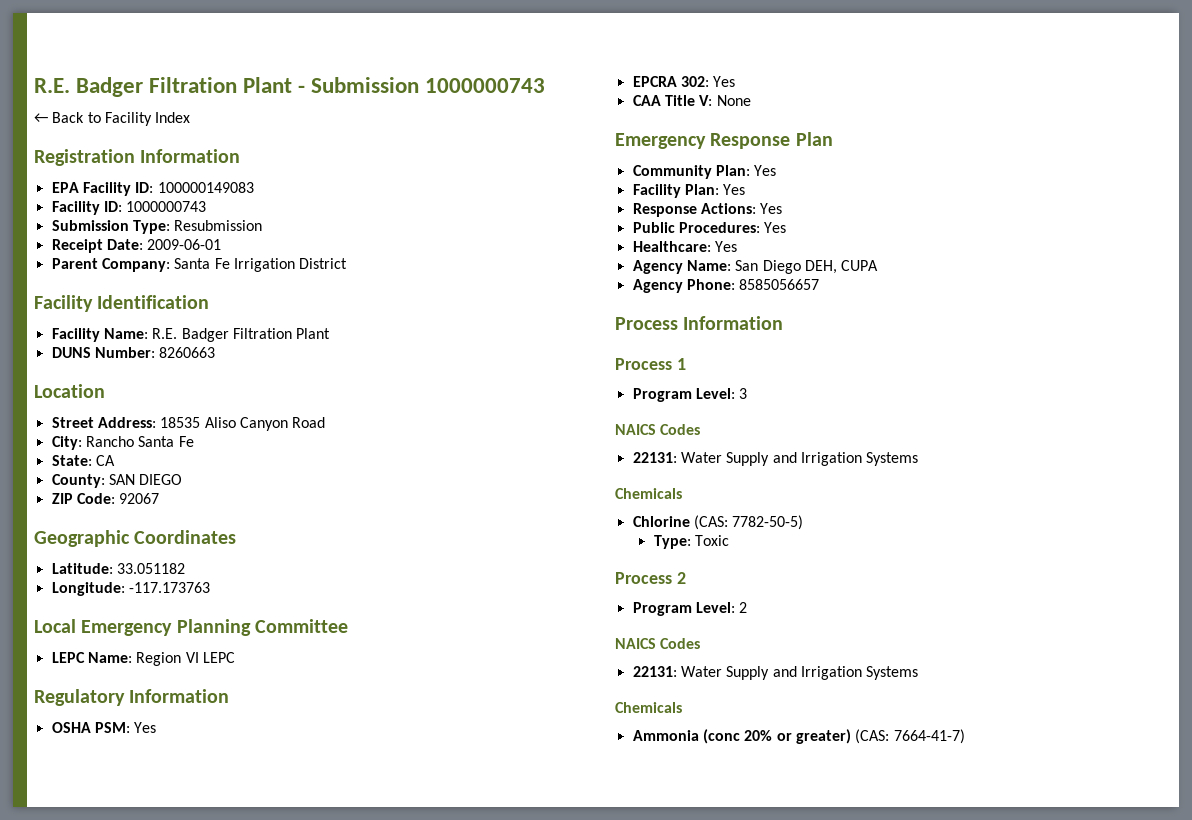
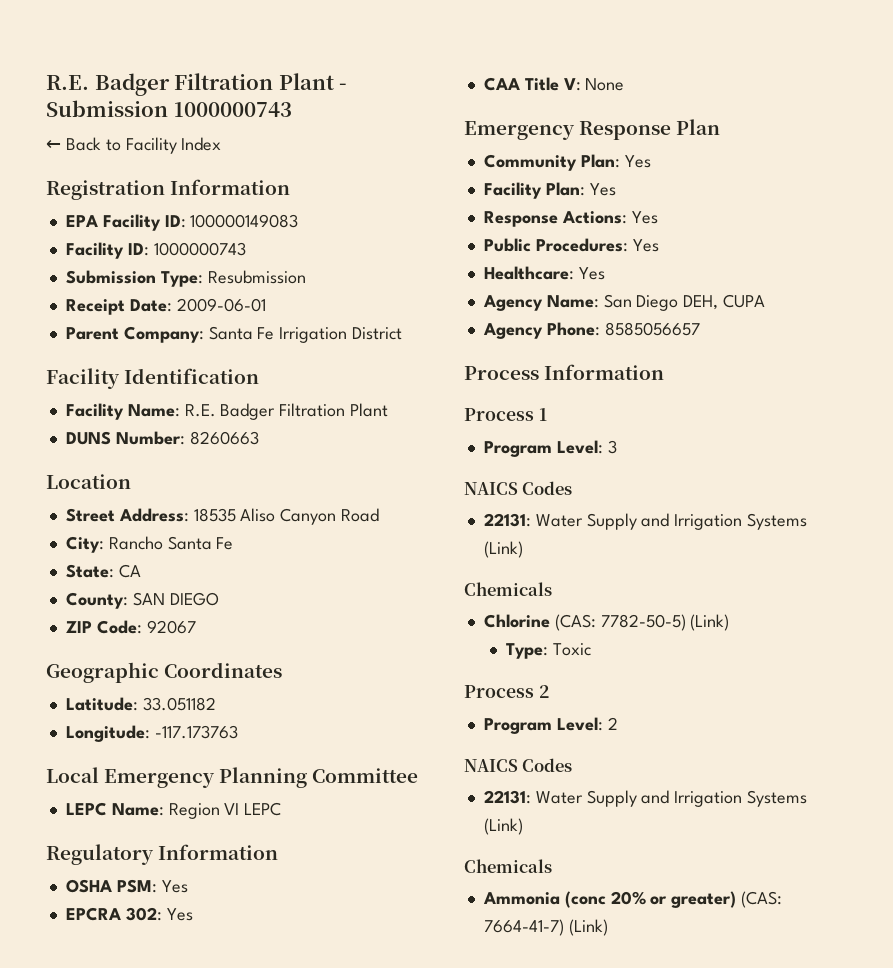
  Program Level: 3
  NAICS Codes
- 22131: Water Supply and Irrigation Systems
+ 22131: Water Supply and Irrigation Systems (Link)
- Chlorine (CAS: 7782-50-5)
+ Chlorine (CAS: 7782-50-5) (Link)
  Program Level: 2
  NAICS Codes
- 22131: Water Supply and Irrigation Systems
+ 22131: Water Supply and Irrigation Systems (Link)
- Ammonia (conc 20% or greater) (CAS: 7664-41-7)
+ Ammonia (conc 20% or greater) (CAS: 7664-41-7) (Link)

